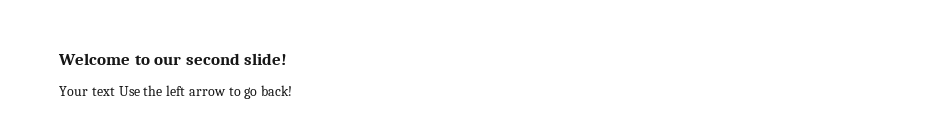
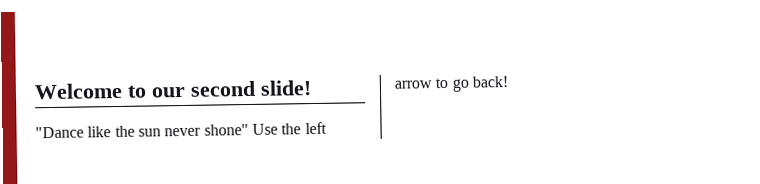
- Your text Use the left arrow to go back!
+ "Dance like the sun never shone" Use the left arrow to go back!

